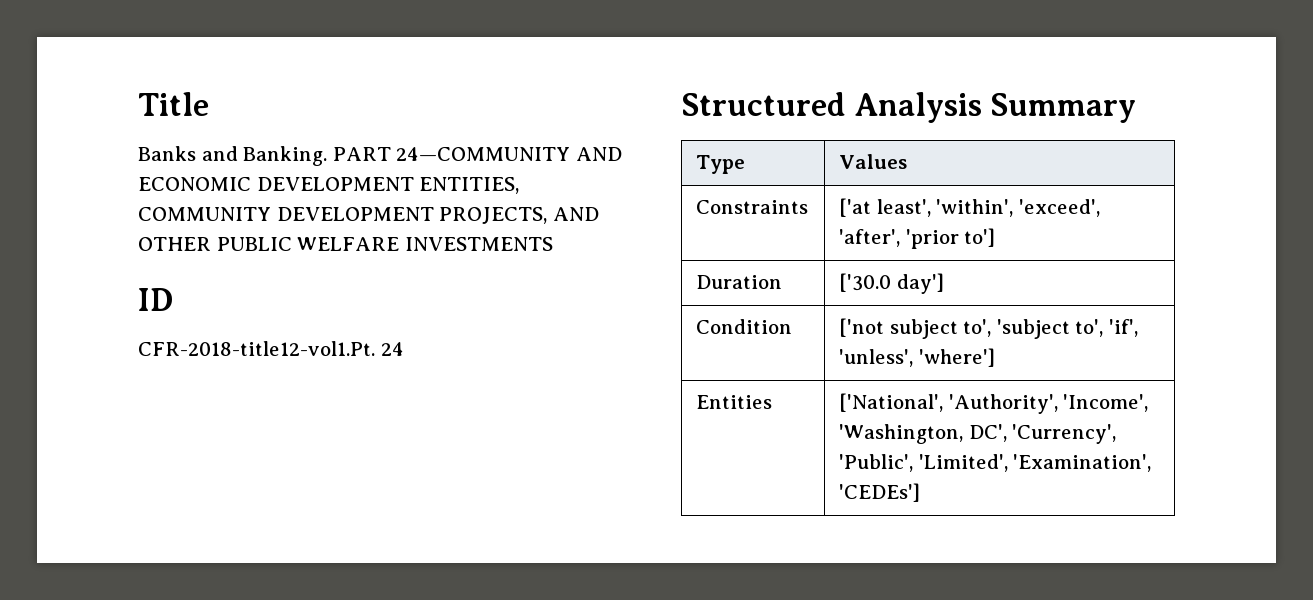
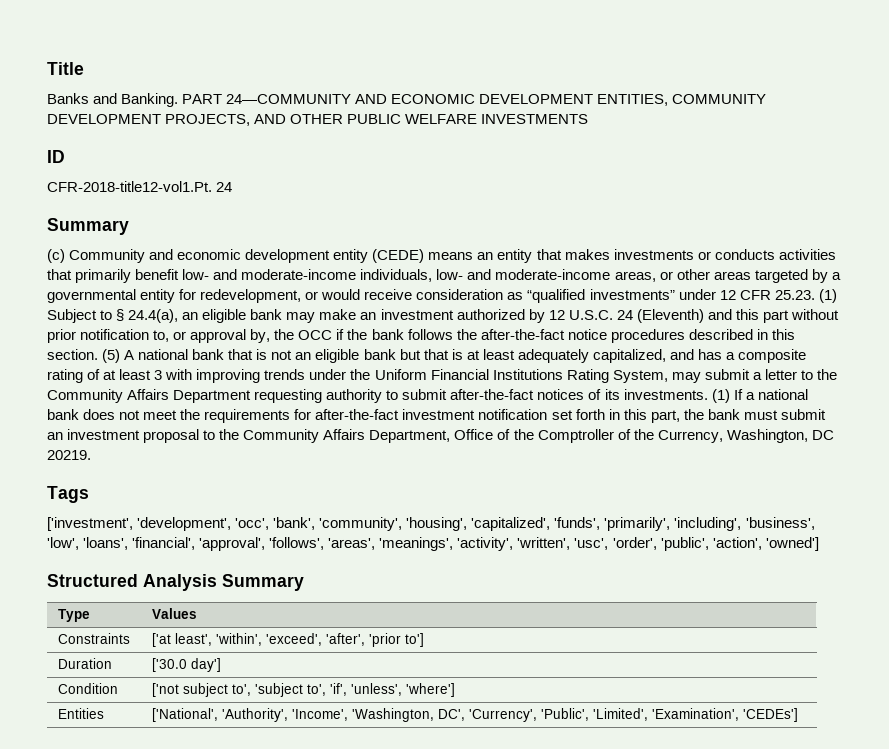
  CFR-2018-title12-vol1.Pt. 24
+ Summary
+ (c) Community and economic development entity (CEDE) means an entity that makes investments or conducts activities that primarily benefit low- and moderate-income individuals, low- and moderate-income areas, or other areas targeted by a governmental entity for redevelopment, or would receive consideration as “qualified investments” under 12 CFR 25.23. (1) Subject to § 24.4(a), an eligible bank may make an investment authorized by 12 U.S.C. 24 (Eleventh) and this part without prior notification to, or approval by, the OCC if the bank follows the after-the-fact notice procedures described in this section. (5) A national bank that is not an eligible bank but that is at least adequately capitalized, and has a composite rating of at least 3 with improving trends under the Uniform Financial Institutions Rating System, may submit a letter to the Community Affairs Department requesting authority to submit after-the-fact notices of its investments. (1) If a national bank does not meet the requirements for after-the-fact investment notification set forth in this part, the bank must submit an investment proposal to the Community Affairs Department, Office of the Comptroller of the Currency, Washington, DC 20219.
+ Tags
+ ['investment', 'development', 'occ', 'bank', 'community', 'housing', 'capitalized', 'funds', 'primarily', 'including', 'business', 'low', 'loans', 'financial', 'approval', 'follows', 'areas', 'meanings', 'activity', 'written', 'usc', 'order', 'public', 'action', 'owned']

